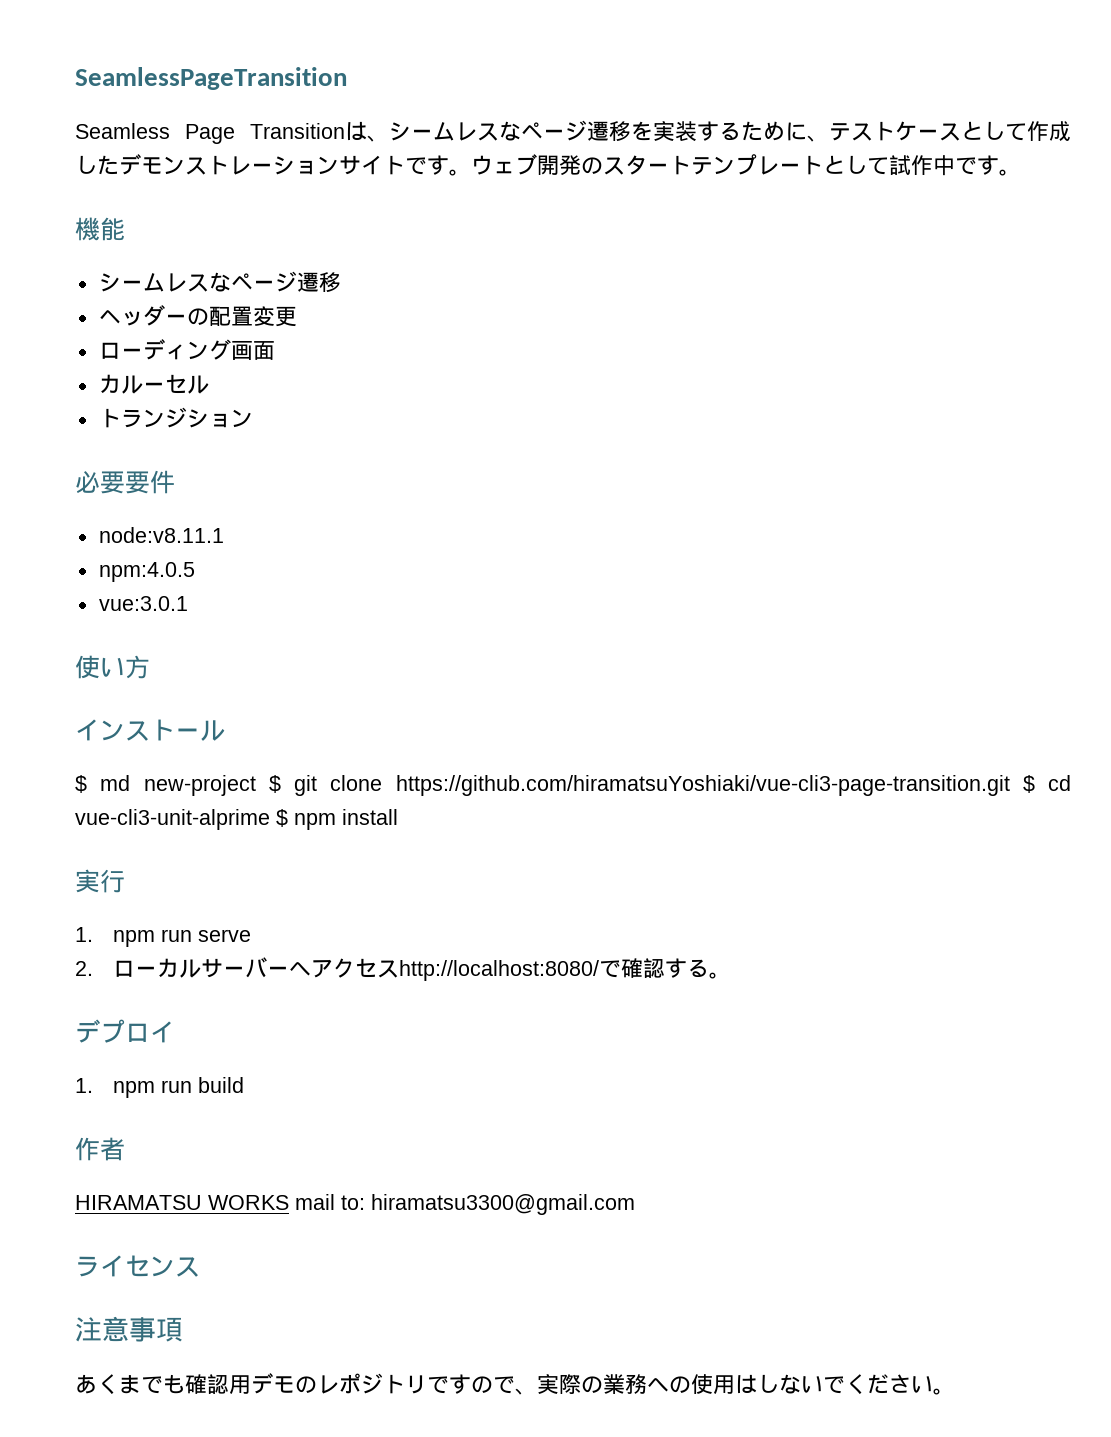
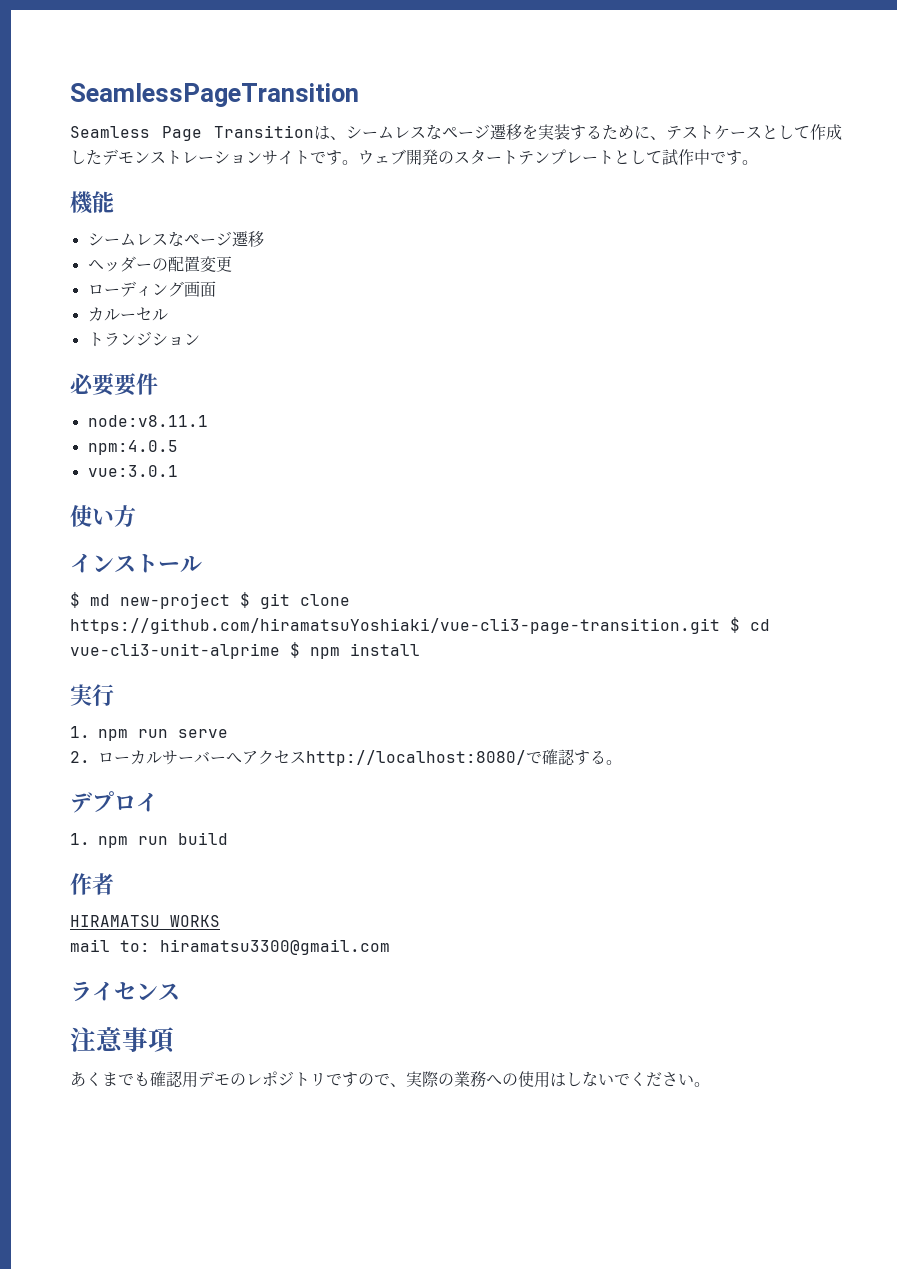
- HIRAMATSU WORKS mail to: hiramatsu3300@gmail.com
+ HIRAMATSU WORKS
+ mail to: hiramatsu3300@gmail.com

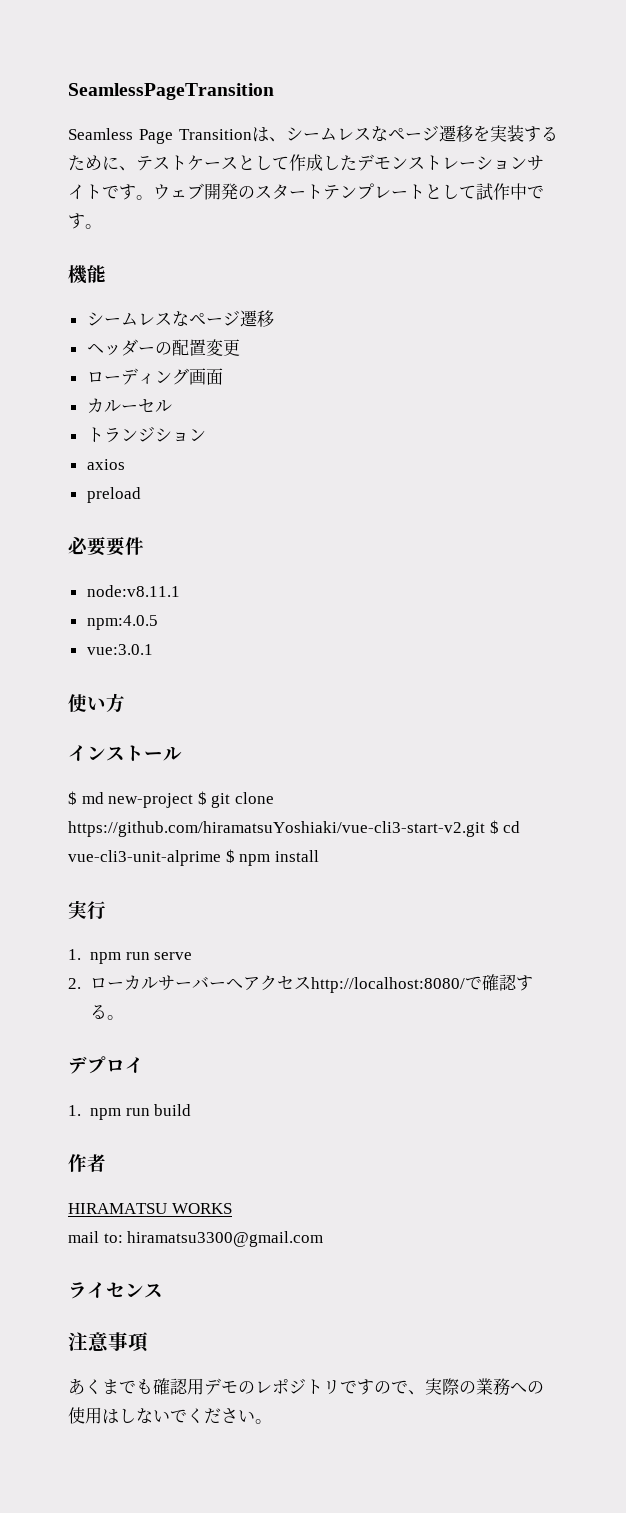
+ axios
+ preload
- $ md new-project $ git clone https://github.com/hiramatsuYoshiaki/vue-cli3-page-transition.git $ cd vue-cli3-unit-alprime $ npm install
+ $ md new-project $ git clone https://github.com/hiramatsuYoshiaki/vue-cli3-start-v2.git $ cd vue-cli3-unit-alprime $ npm install

